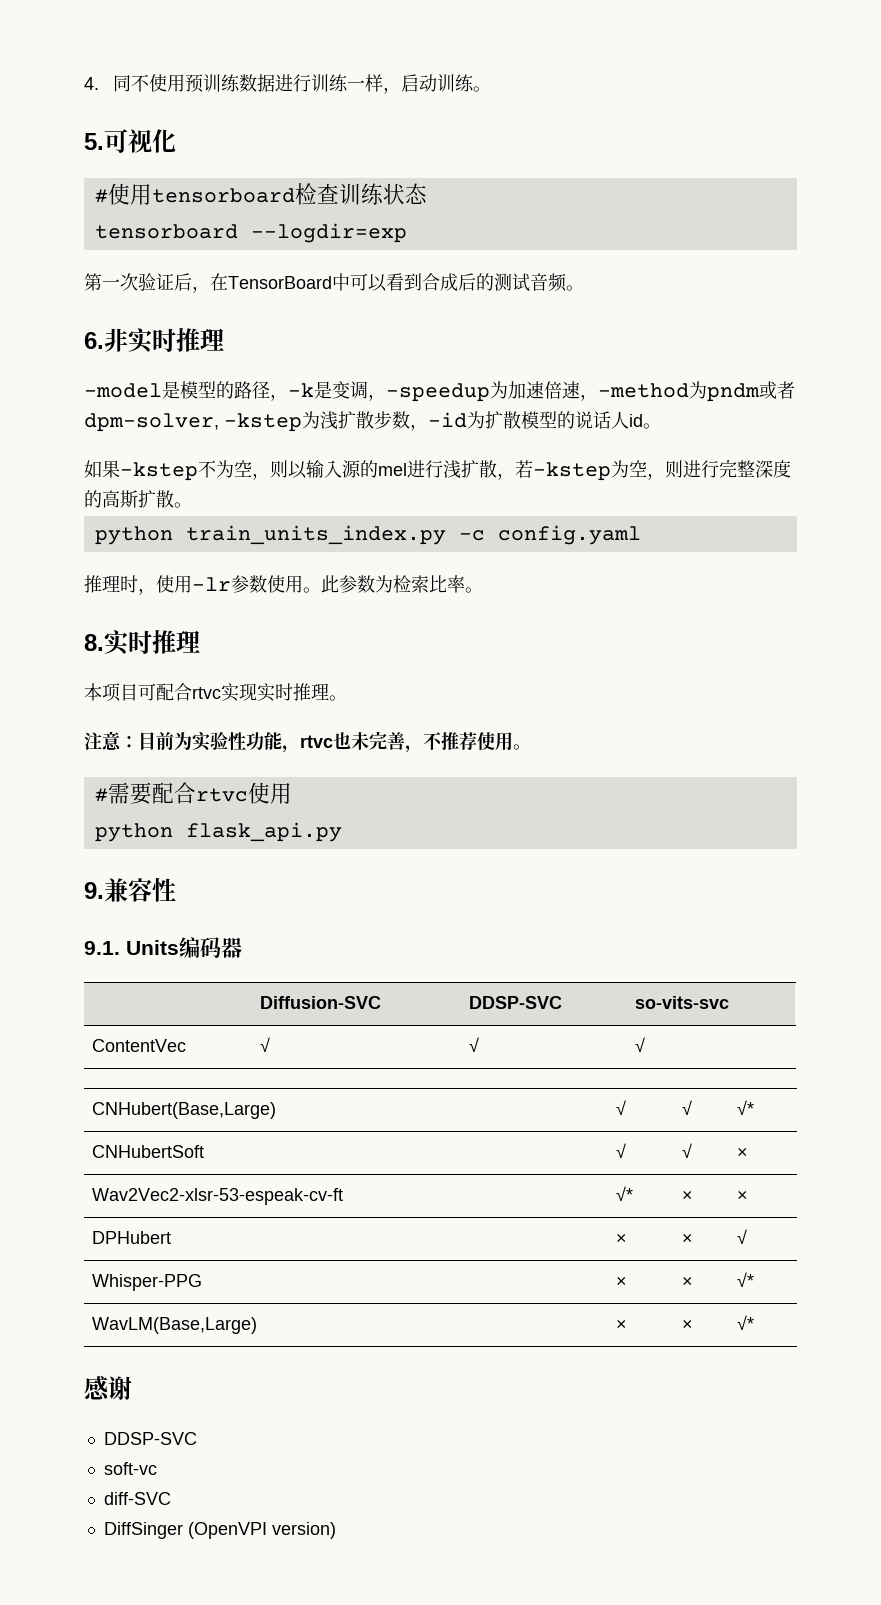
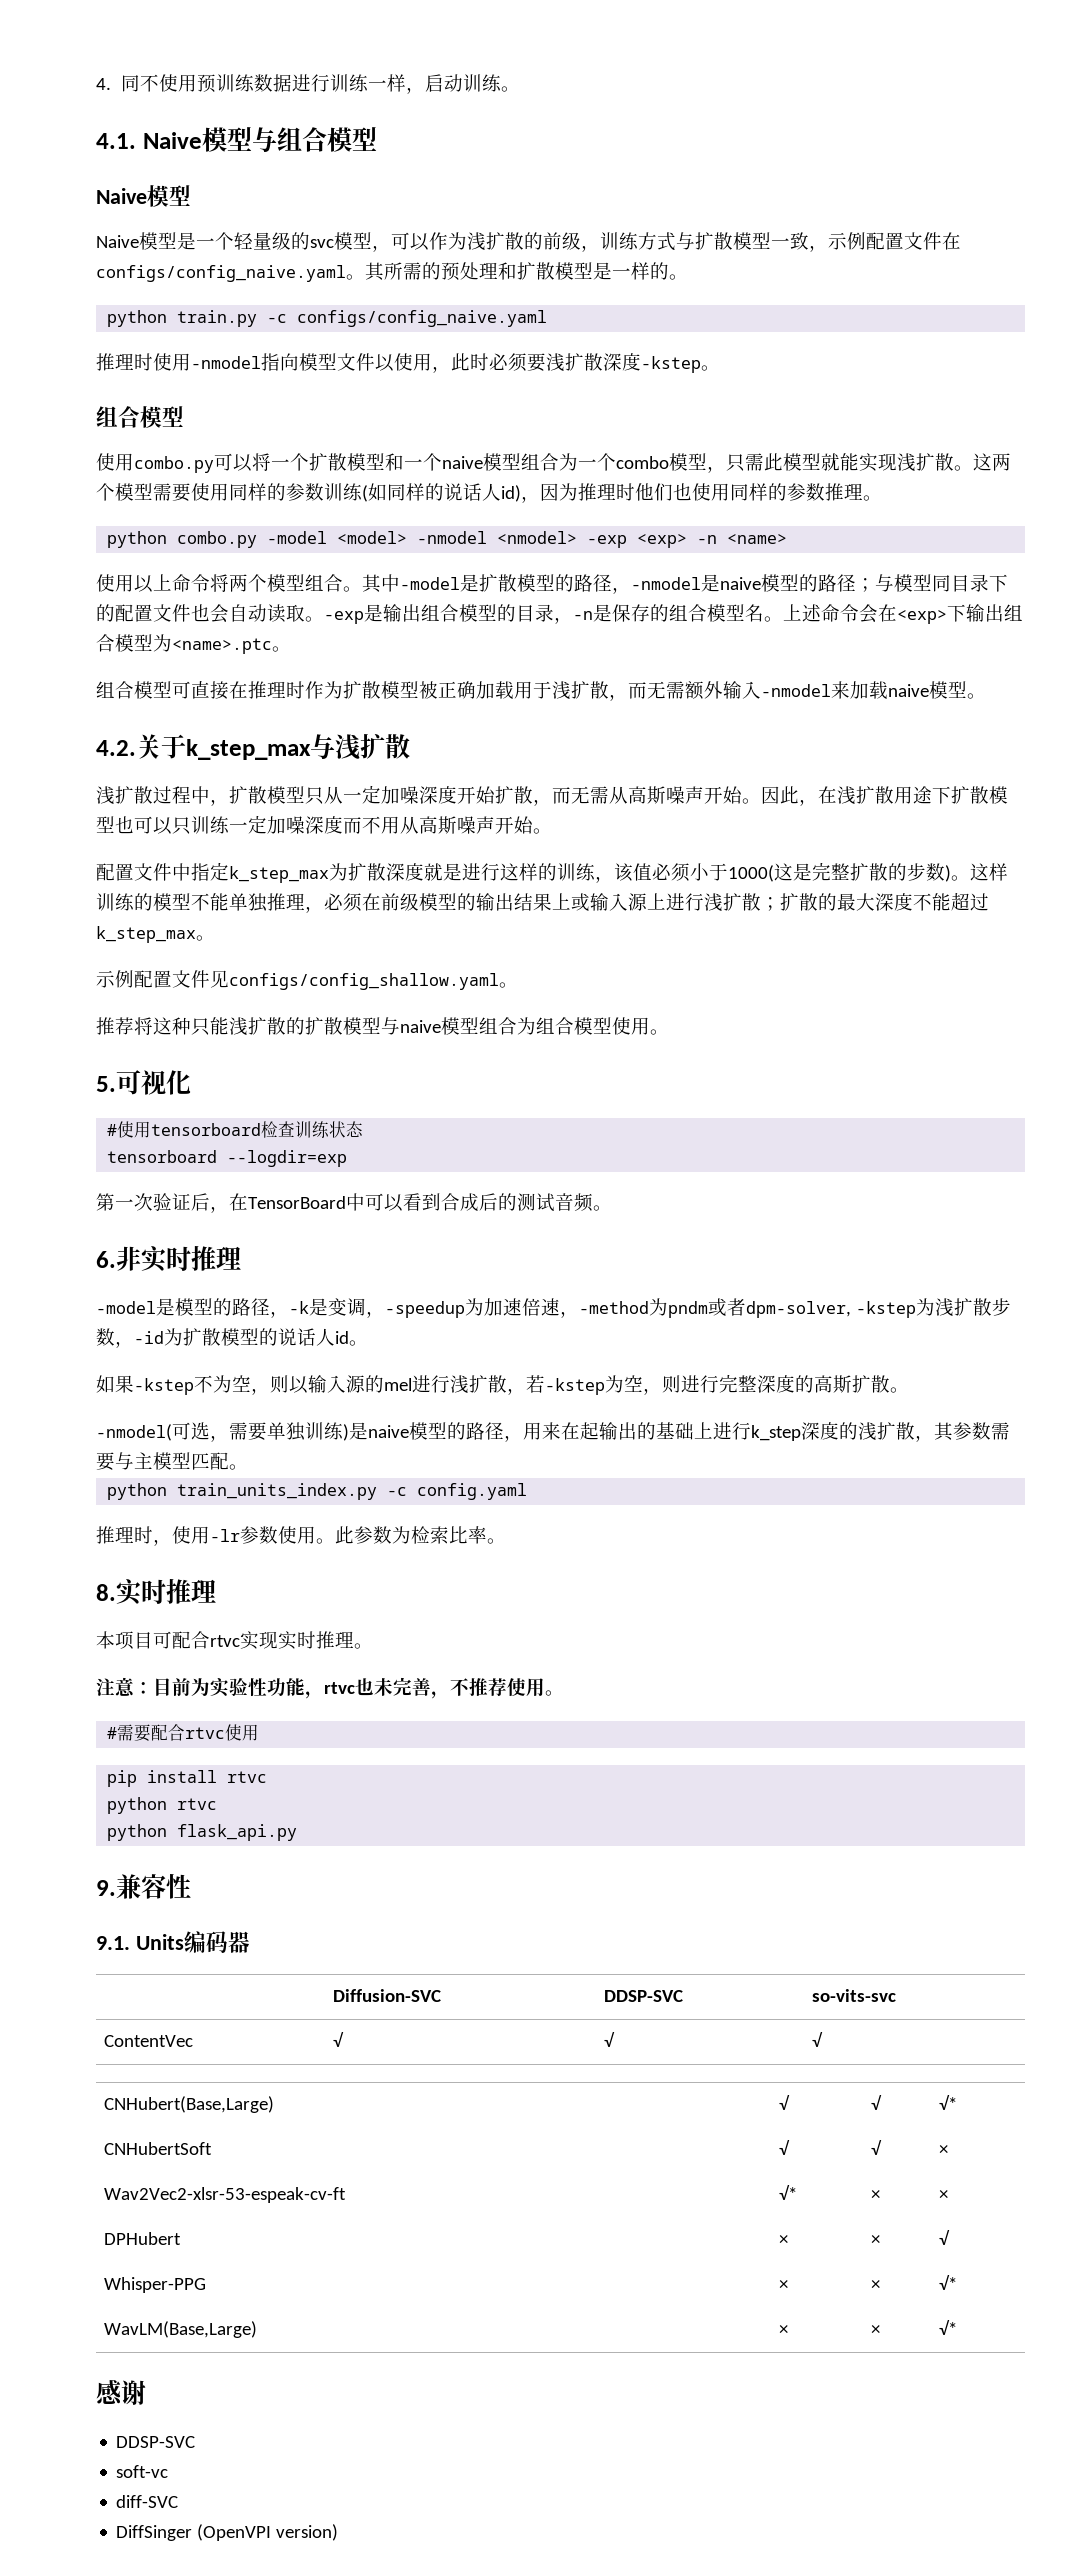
+ 4.1. Naive模型与组合模型
+ Naive模型
+ Naive模型是一个轻量级的svc模型，可以作为浅扩散的前级，训练方式与扩散模型一致，示例配置文件在configs/config_naive.yaml。其所需的预处理和扩散模型是一样的。
+ python train.py -c configs/config_naive.yaml
+ 推理时使用-nmodel指向模型文件以使用，此时必须要浅扩散深度-kstep。
+ 组合模型
+ 使用combo.py可以将一个扩散模型和一个naive模型组合为一个combo模型，只需此模型就能实现浅扩散。这两个模型需要使用同样的参数训练(如同样的说话人id)，因为推理时他们也使用同样的参数推理。
+ python combo.py -model <model> -nmodel <nmodel> -exp <exp> -n <name>
+ 使用以上命令将两个模型组合。其中-model是扩散模型的路径，-nmodel是naive模型的路径；与模型同目录下的配置文件也会自动读取。-exp是输出组合模型的目录，-n是保存的组合模型名。上述命令会在<exp>下输出组合模型为<name>.ptc。
+ 组合模型可直接在推理时作为扩散模型被正确加载用于浅扩散，而无需额外输入-nmodel来加载naive模型。
+ 4.2.关于k_step_max与浅扩散
+ 浅扩散过程中，扩散模型只从一定加噪深度开始扩散，而无需从高斯噪声开始。因此，在浅扩散用途下扩散模型也可以只训练一定加噪深度而不用从高斯噪声开始。
+ 配置文件中指定k_step_max为扩散深度就是进行这样的训练，该值必须小于1000(这是完整扩散的步数)。这样训练的模型不能单独推理，必须在前级模型的输出结果上或输入源上进行浅扩散；扩散的最大深度不能超过k_step_max。
+ 示例配置文件见configs/config_shallow.yaml。
+ 推荐将这种只能浅扩散的扩散模型与naive模型组合为组合模型使用。
+ -nmodel(可选，需要单独训练)是naive模型的路径，用来在起输出的基础上进行k_step深度的浅扩散，其参数需要与主模型匹配。
+ pip install rtvc
+ python rtvc

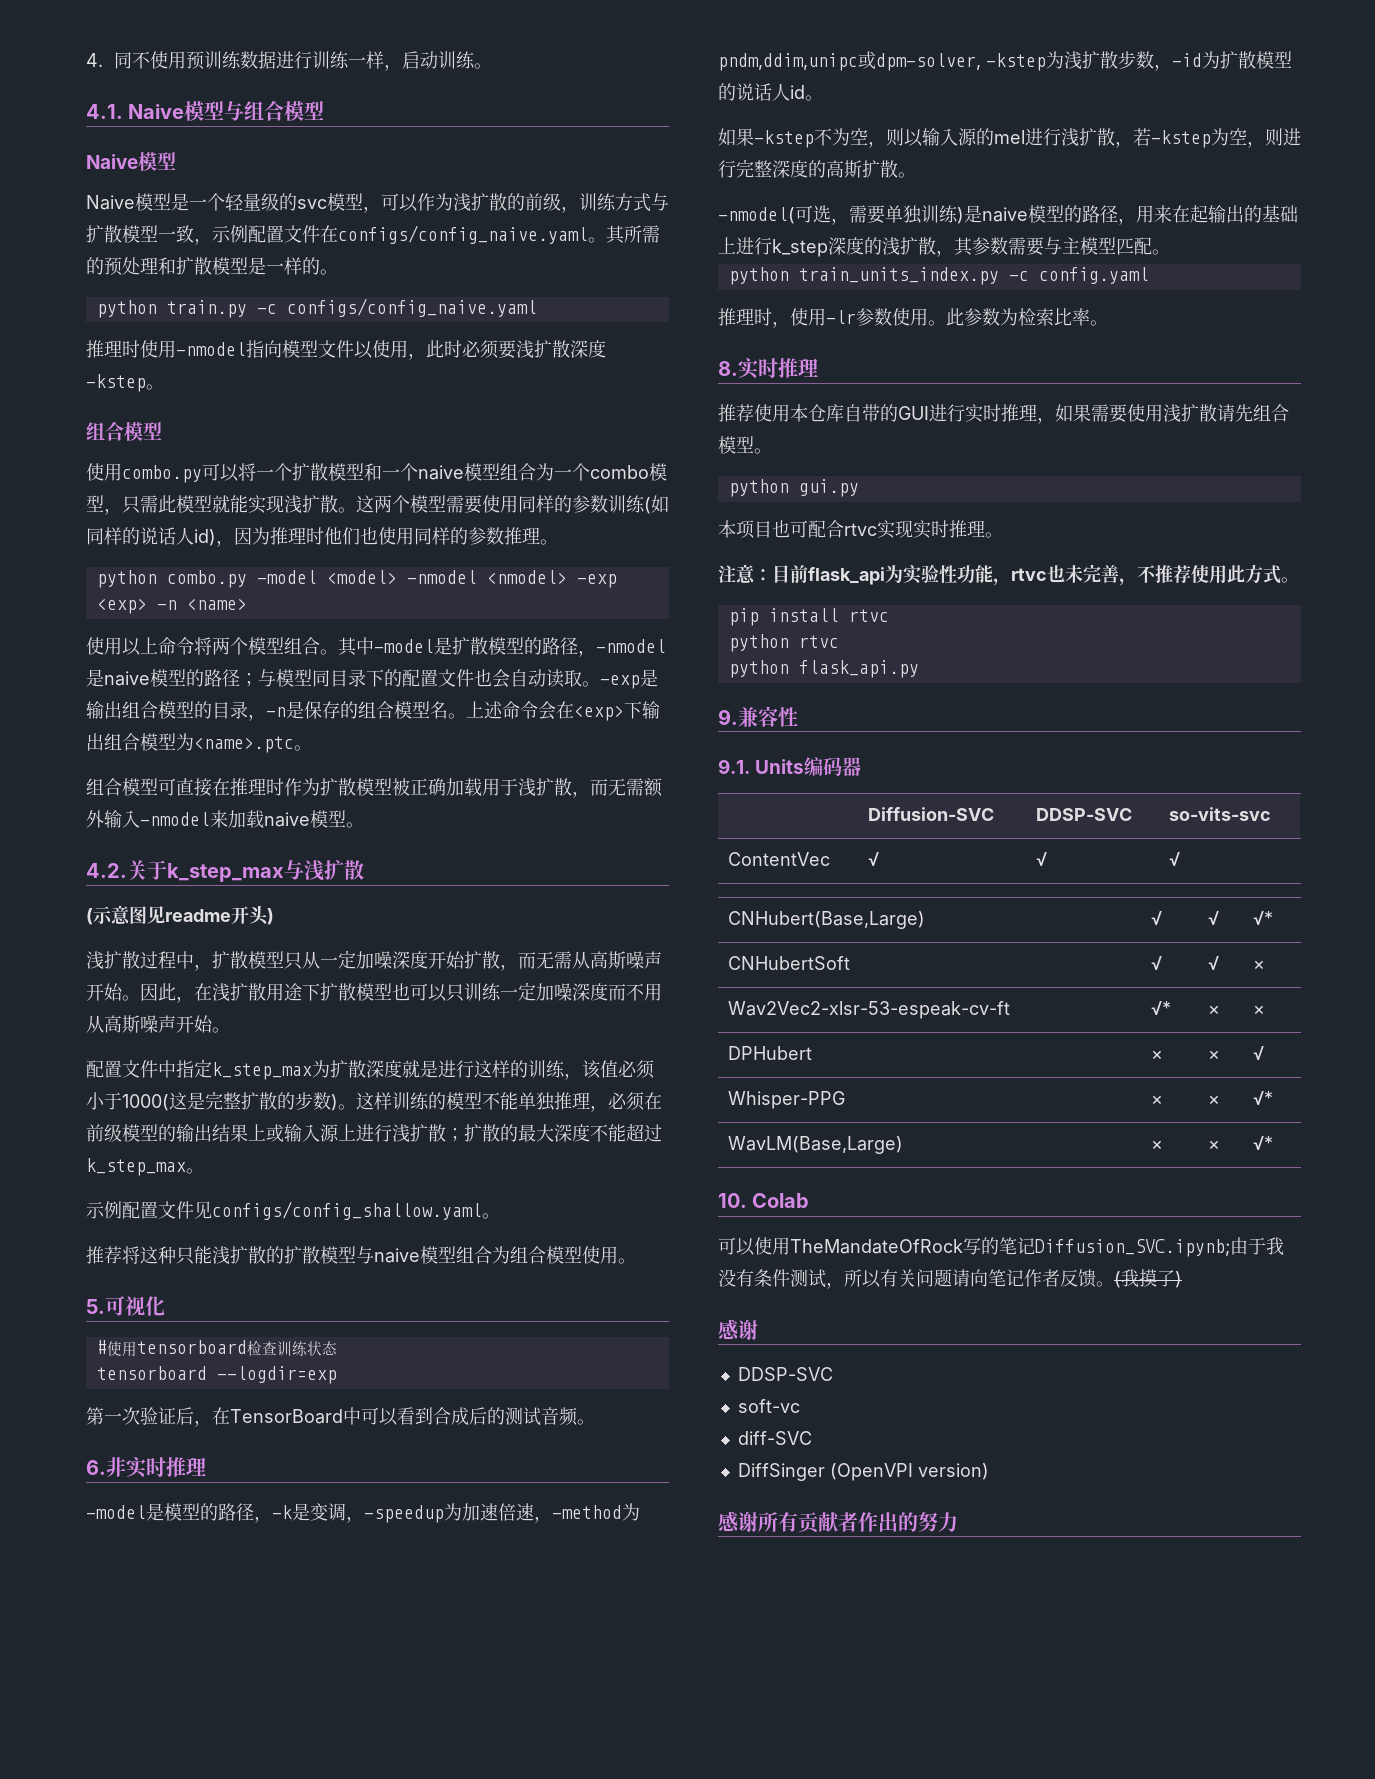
+ (示意图见readme开头)
- -model是模型的路径，-k是变调，-speedup为加速倍速，-method为pndm或者dpm-solver, -kstep为浅扩散步数，-id为扩散模型的说话人id。
+ -model是模型的路径，-k是变调，-speedup为加速倍速，-method为pndm,ddim,unipc或dpm-solver, -kstep为浅扩散步数，-id为扩散模型的说话人id。
+ 推荐使用本仓库自带的GUI进行实时推理，如果需要使用浅扩散请先组合模型。
+ python gui.py
- 本项目可配合rtvc实现实时推理。
+ 本项目也可配合rtvc实现实时推理。
- 注意：目前为实验性功能，rtvc也未完善，不推荐使用。
- #需要配合rtvc使用
+ 注意：目前flask_api为实验性功能，rtvc也未完善，不推荐使用此方式。
+ 10. Colab
+ 可以使用TheMandateOfRock写的笔记Diffusion_SVC.ipynb;由于我没有条件测试，所以有关问题请向笔记作者反馈。(我摸了)
+ 感谢所有贡献者作出的努力

